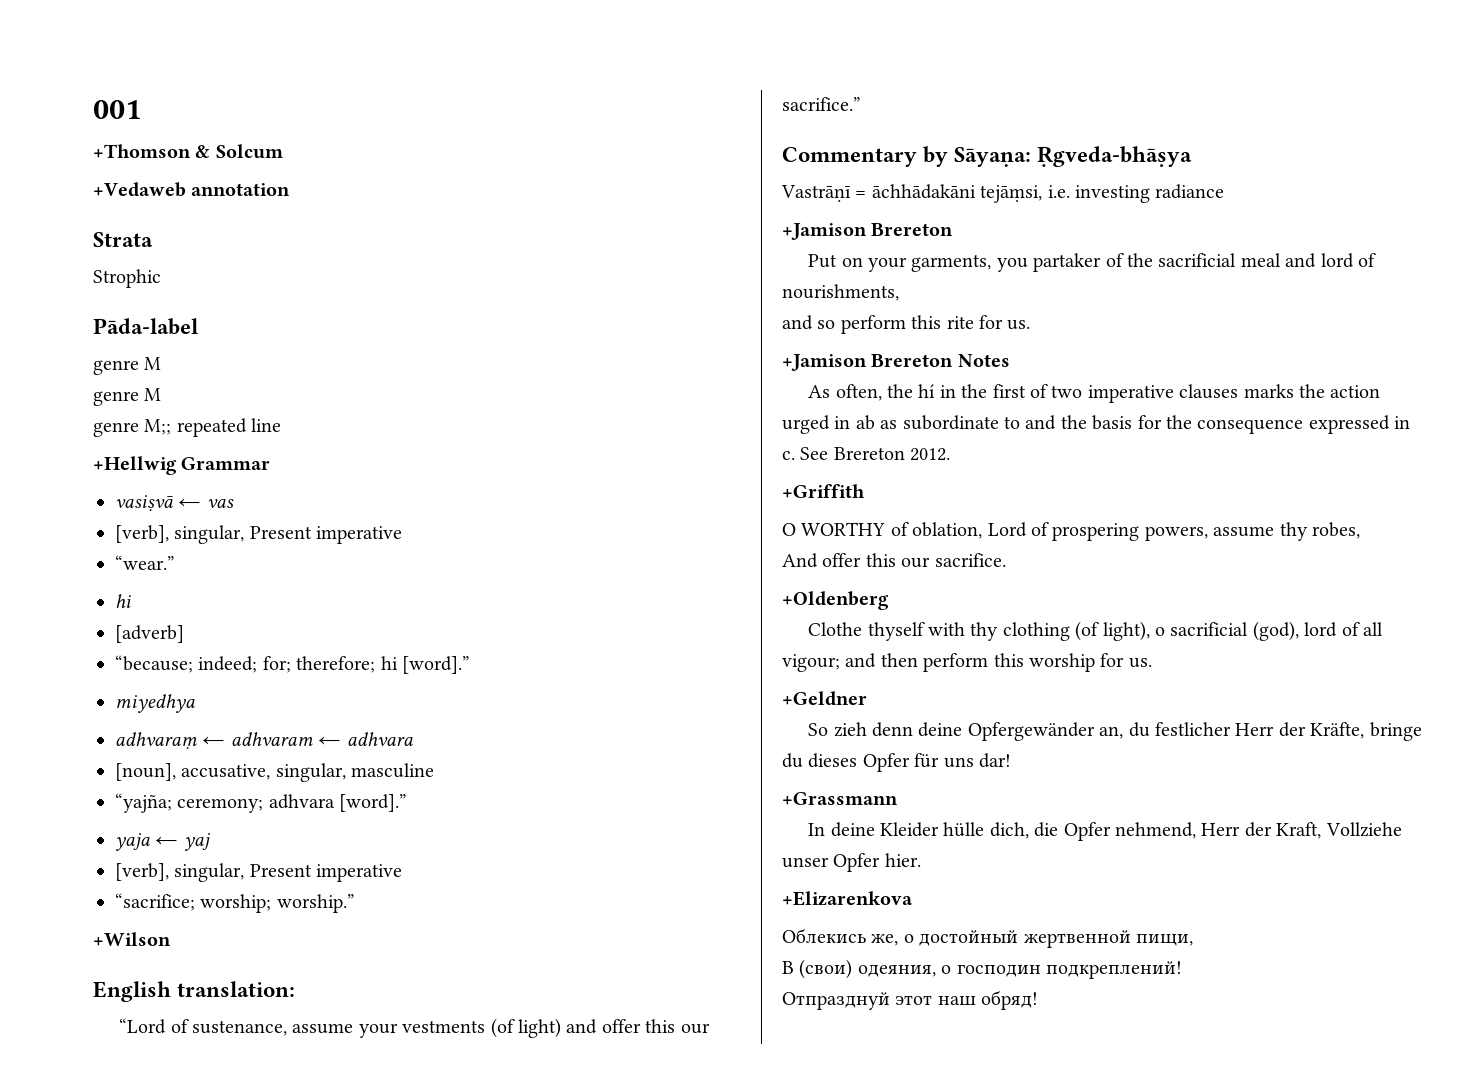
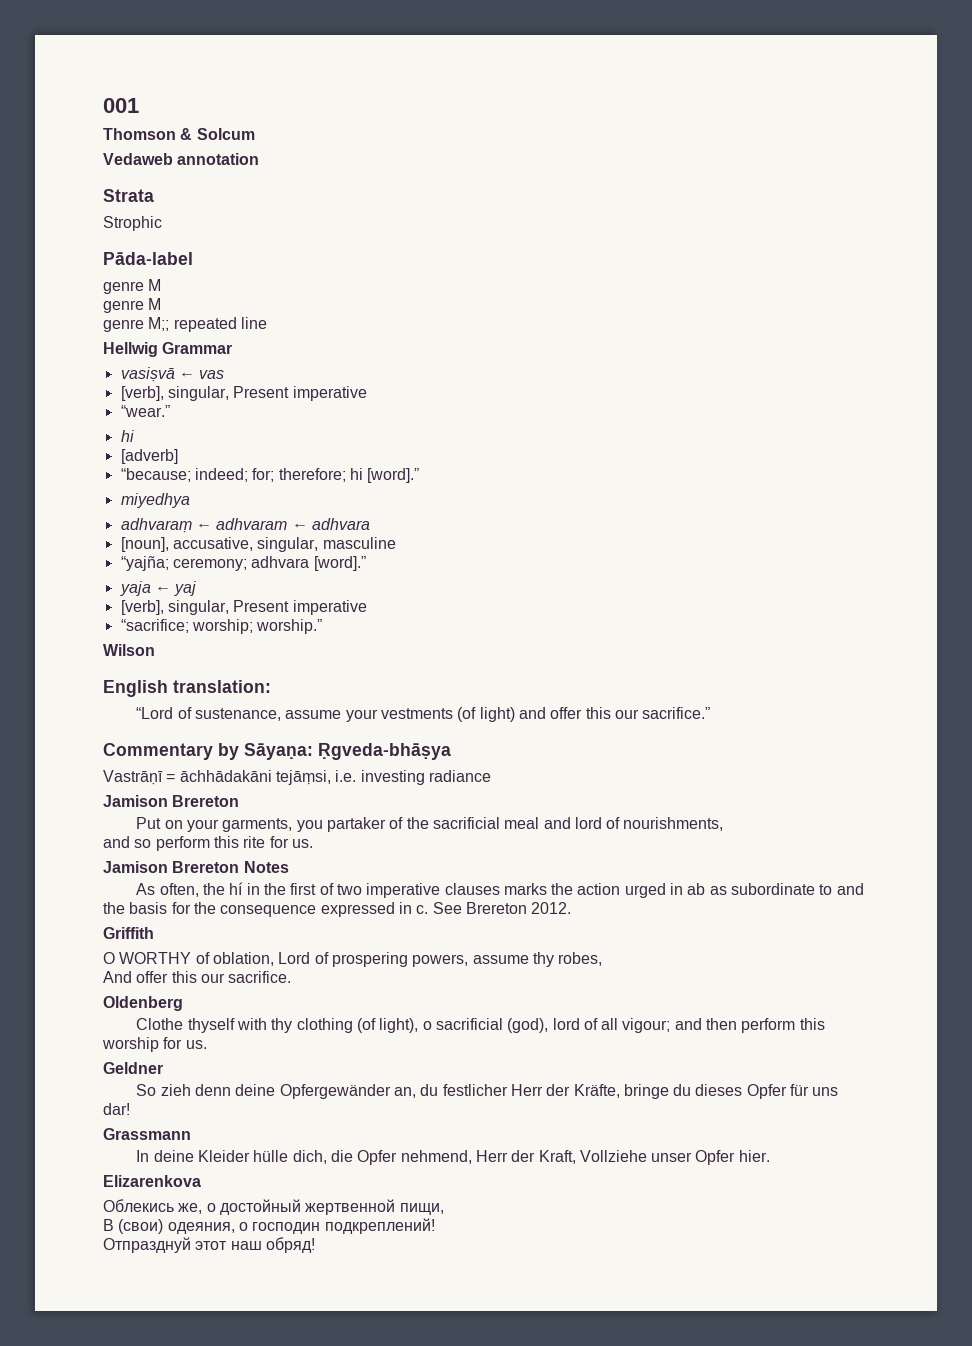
- +Thomson & Solcum
+ Thomson & Solcum
- +Vedaweb annotation
+ Vedaweb annotation
- +Hellwig Grammar
+ Hellwig Grammar
- +Wilson
+ Wilson
  Vastrāṇī = āchhādakāni tejāṃsi, i.e. investing radiance
- +Jamison Brereton
+ Jamison Brereton
- +Jamison Brereton Notes
+ Jamison Brereton Notes
- +Griffith
+ Griffith
- +Oldenberg
+ Oldenberg
- +Geldner
+ Geldner
- +Grassmann
+ Grassmann
- +Elizarenkova
+ Elizarenkova

